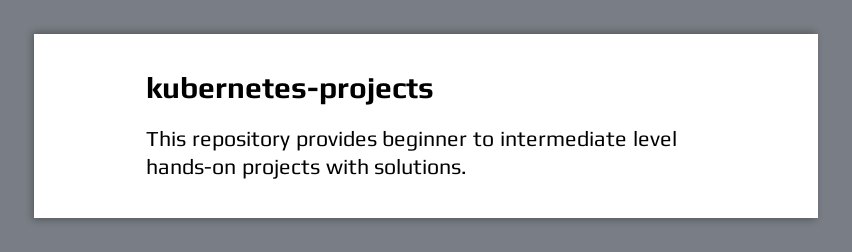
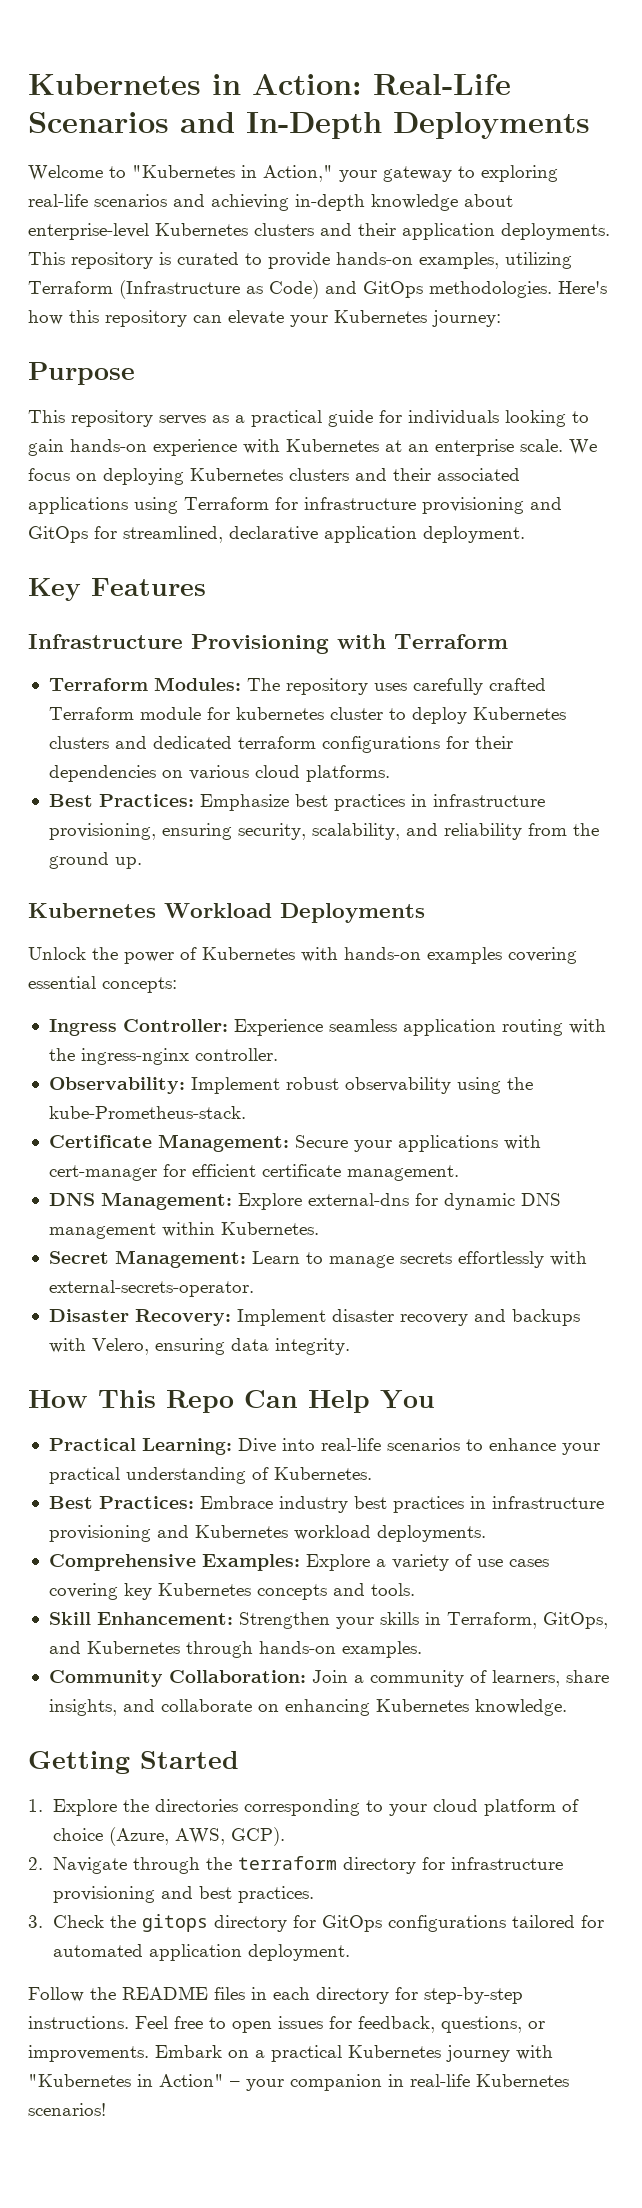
- kubernetes-projects
- This repository provides beginner to intermediate level hands-on projects with solutions.
+ Kubernetes in Action: Real-Life Scenarios and In-Depth Deployments
+ Welcome to "Kubernetes in Action," your gateway to exploring real-life scenarios and achieving in-depth knowledge about enterprise-level Kubernetes clusters and their application deployments. This repository is curated to provide hands-on examples, utilizing Terraform (Infrastructure as Code) and GitOps methodologies. Here's how this repository can elevate your Kubernetes journey:
+ Purpose
+ This repository serves as a practical guide for individuals looking to gain hands-on experience with Kubernetes at an enterprise scale. We focus on deploying Kubernetes clusters and their associated applications using Terraform for infrastructure provisioning and GitOps for streamlined, declarative application deployment.
+ Key Features
+ Infrastructure Provisioning with Terraform
+ Terraform Modules: The repository uses carefully crafted Terraform module for kubernetes cluster to deploy Kubernetes clusters and dedicated terraform configurations for their dependencies on various cloud platforms.
+ Best Practices: Emphasize best practices in infrastructure provisioning, ensuring security, scalability, and reliability from the ground up.
+ Kubernetes Workload Deployments
+ Unlock the power of Kubernetes with hands-on examples covering essential concepts:
+ Ingress Controller: Experience seamless application routing with the ingress-nginx controller.
+ Observability: Implement robust observability using the kube-Prometheus-stack.
+ Certificate Management: Secure your applications with cert-manager for efficient certificate management.
+ DNS Management: Explore external-dns for dynamic DNS management within Kubernetes.
+ Secret Management: Learn to manage secrets effortlessly with external-secrets-operator.
+ Disaster Recovery: Implement disaster recovery and backups with Velero, ensuring data integrity.
+ How This Repo Can Help You
+ Practical Learning: Dive into real-life scenarios to enhance your practical understanding of Kubernetes.
+ Best Practices: Embrace industry best practices in infrastructure provisioning and Kubernetes workload deployments.
+ Comprehensive Examples: Explore a variety of use cases covering key Kubernetes concepts and tools.
+ Skill Enhancement: Strengthen your skills in Terraform, GitOps, and Kubernetes through hands-on examples.
+ Community Collaboration: Join a community of learners, share insights, and collaborate on enhancing Kubernetes knowledge.
+ Getting Started
+ 1. Explore the directories corresponding to your cloud platform of choice (Azure, AWS, GCP).
+ 2. Navigate through the terraform directory for infrastructure provisioning and best practices.
+ 3. Check the gitops directory for GitOps configurations tailored for automated application deployment.
+ Follow the README files in each directory for step-by-step instructions. Feel free to open issues for feedback, questions, or improvements. Embark on a practical Kubernetes journey with "Kubernetes in Action" – your companion in real-life Kubernetes scenarios!

